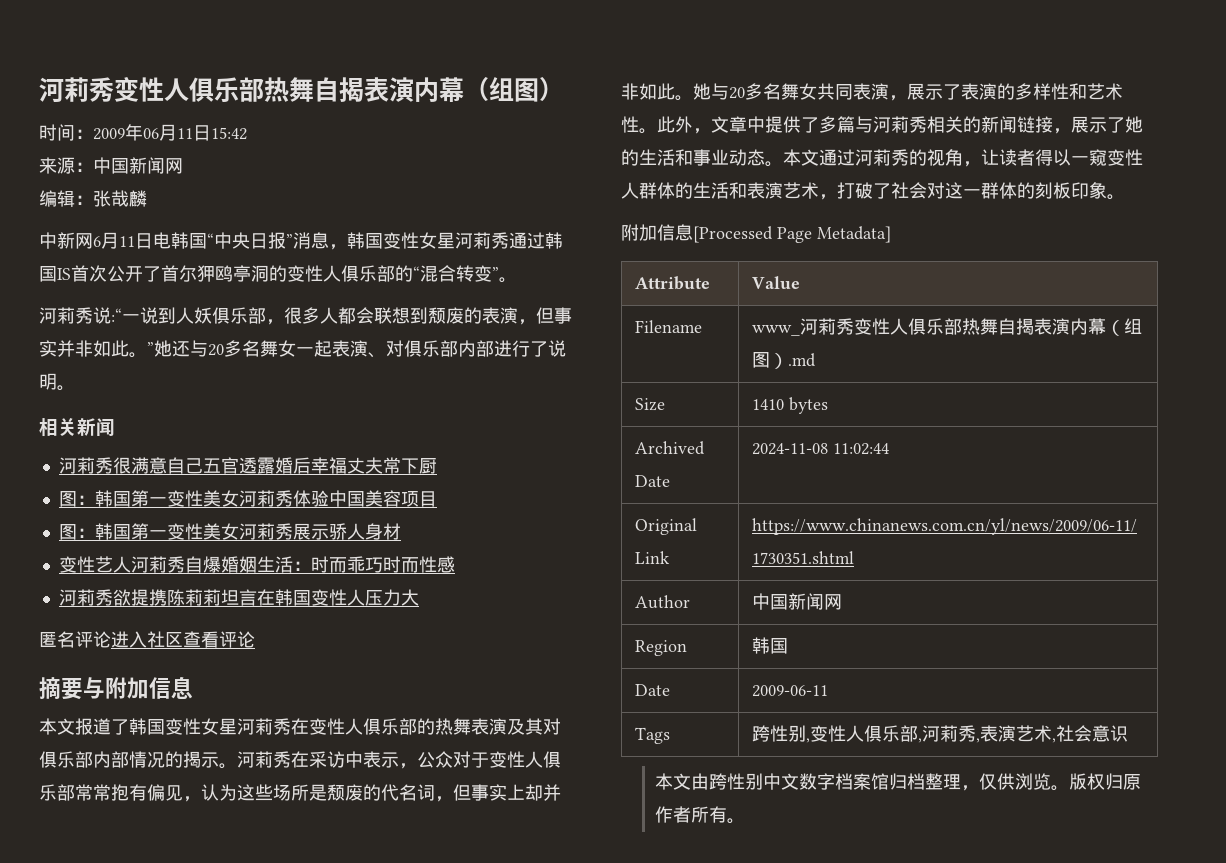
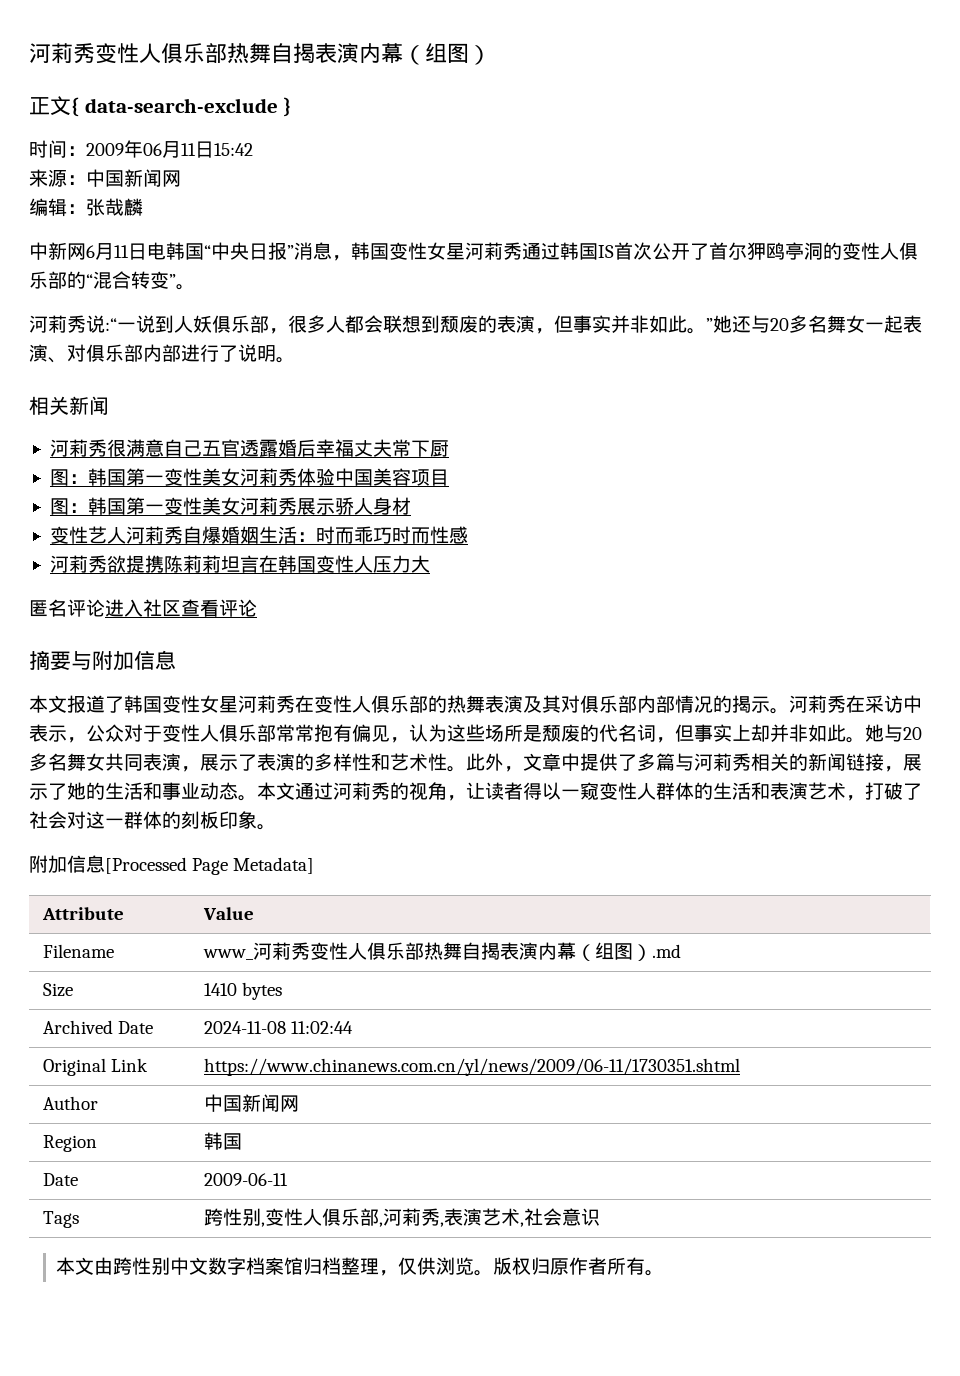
+ 正文{ data-search-exclude }

